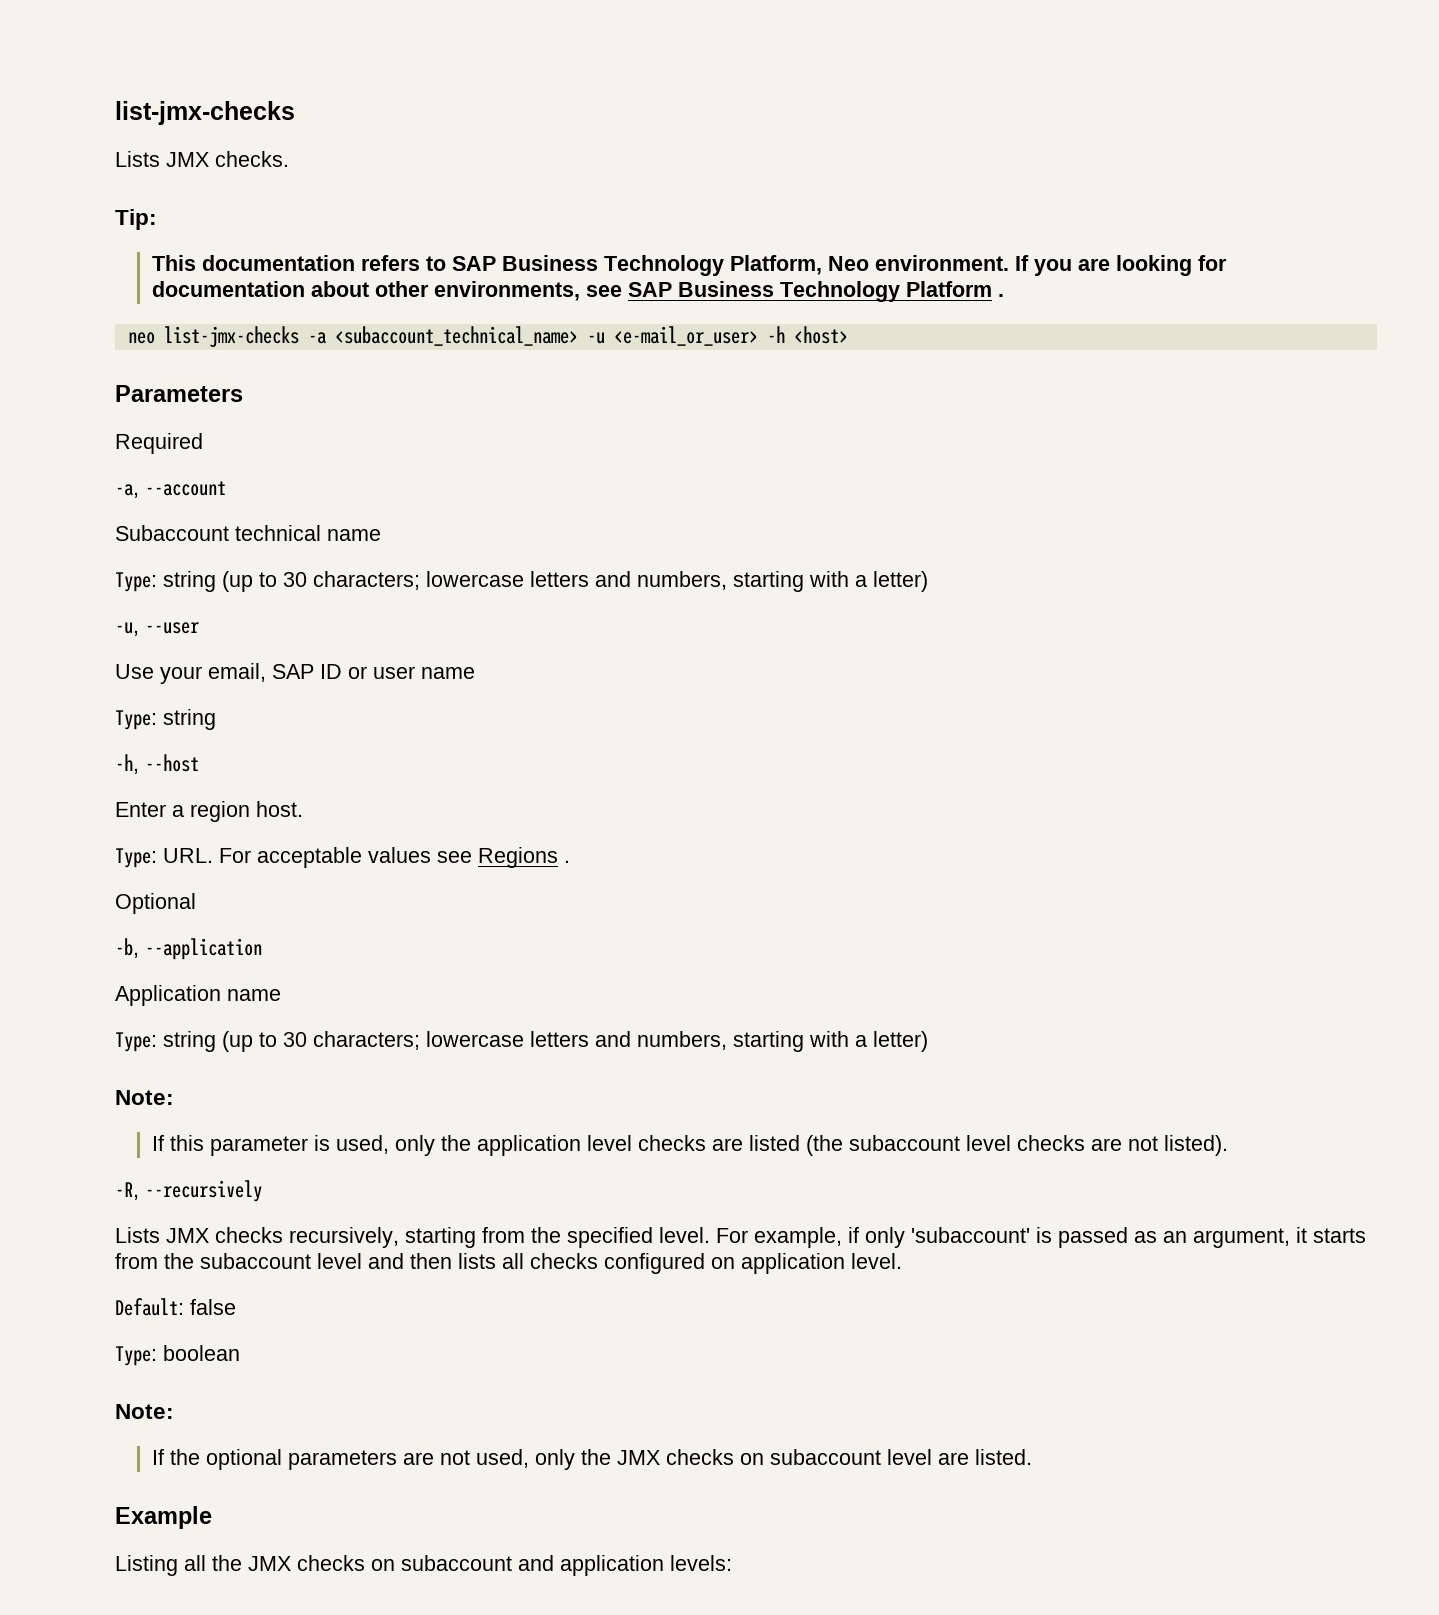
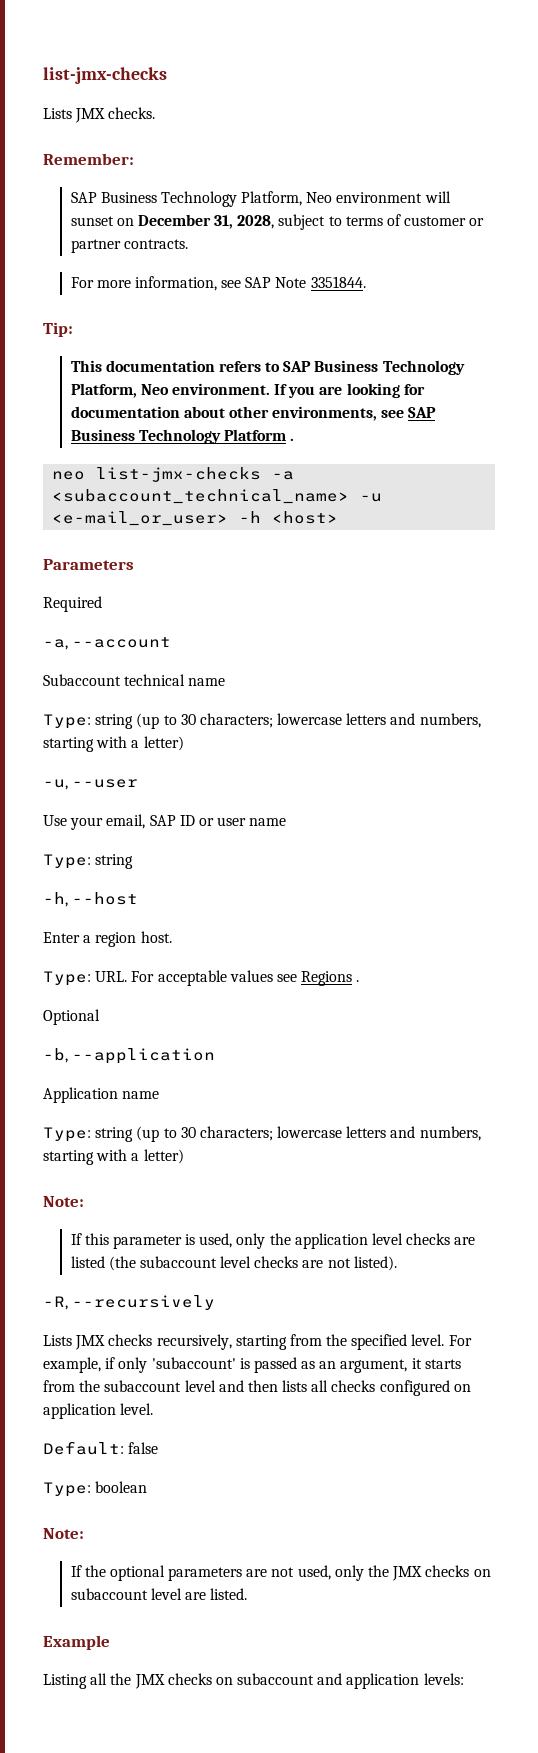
+ Remember:
+ SAP Business Technology Platform, Neo environment will sunset on December 31, 2028, subject to terms of customer or partner contracts.
+ For more information, see SAP Note 3351844.

